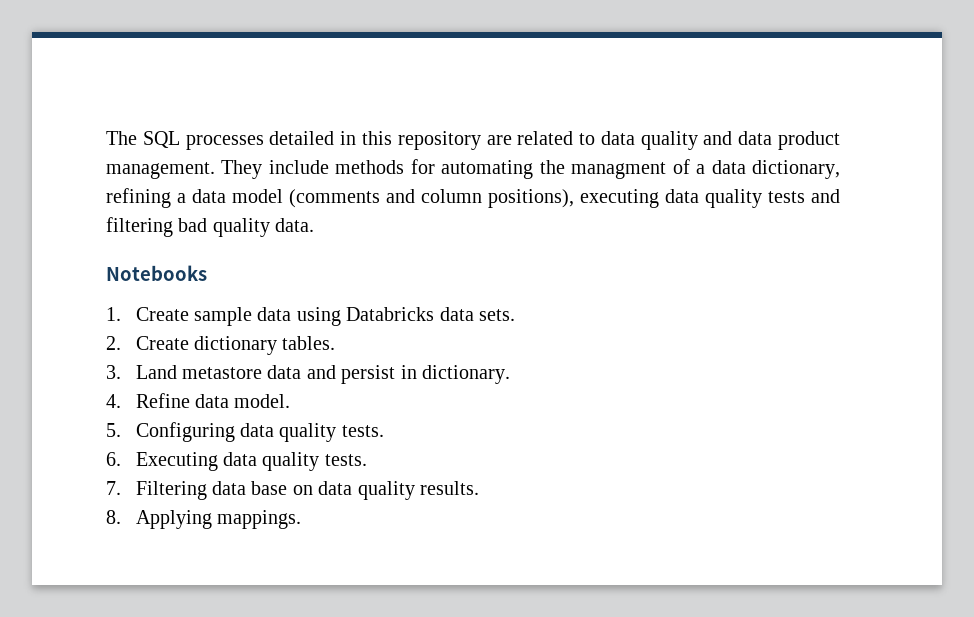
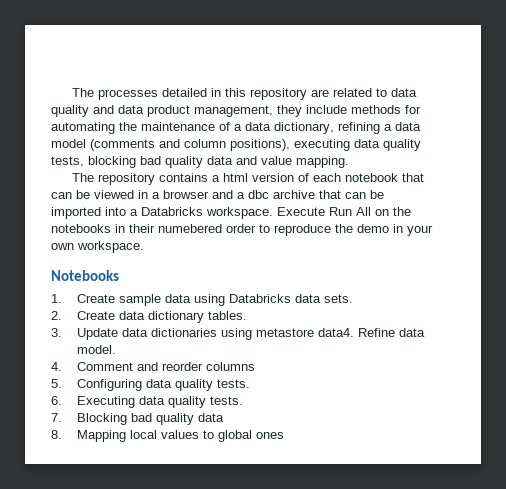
- The SQL processes detailed in this repository are related to data quality and data product management. They include methods for automating the managment of a data dictionary, refining a data model (comments and column positions), executing data quality tests and filtering bad quality data.
+ The processes detailed in this repository are related to data quality and data product management, they include methods for automating the maintenance of a data dictionary, refining a data model (comments and column positions), executing data quality tests, blocking bad quality data and value mapping.
+ The repository contains a html version of each notebook that can be viewed in a browser and a dbc archive that can be imported into a Databricks workspace. Execute Run All on the notebooks in their numebered order to reproduce the demo in your own workspace.
- 2. Create dictionary tables.
+ 2. Create data dictionary tables.
- 3. Land metastore data and persist in dictionary.
- 4. Refine data model.
+ 3. Update data dictionaries using metastore data4. Refine data model.
+ 4. Comment and reorder columns
- 7. Filtering data base on data quality results.
- 8. Applying mappings.
+ 7. Blocking bad quality data
+ 8. Mapping local values to global ones

